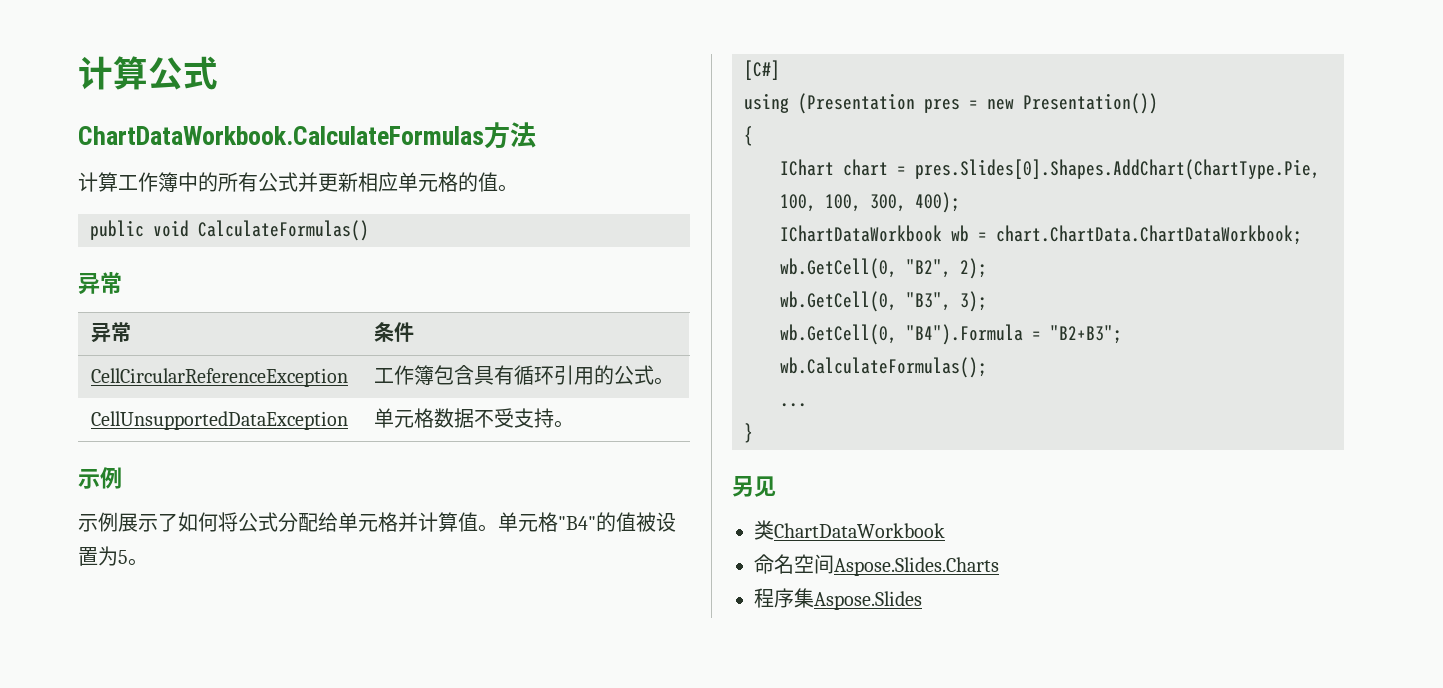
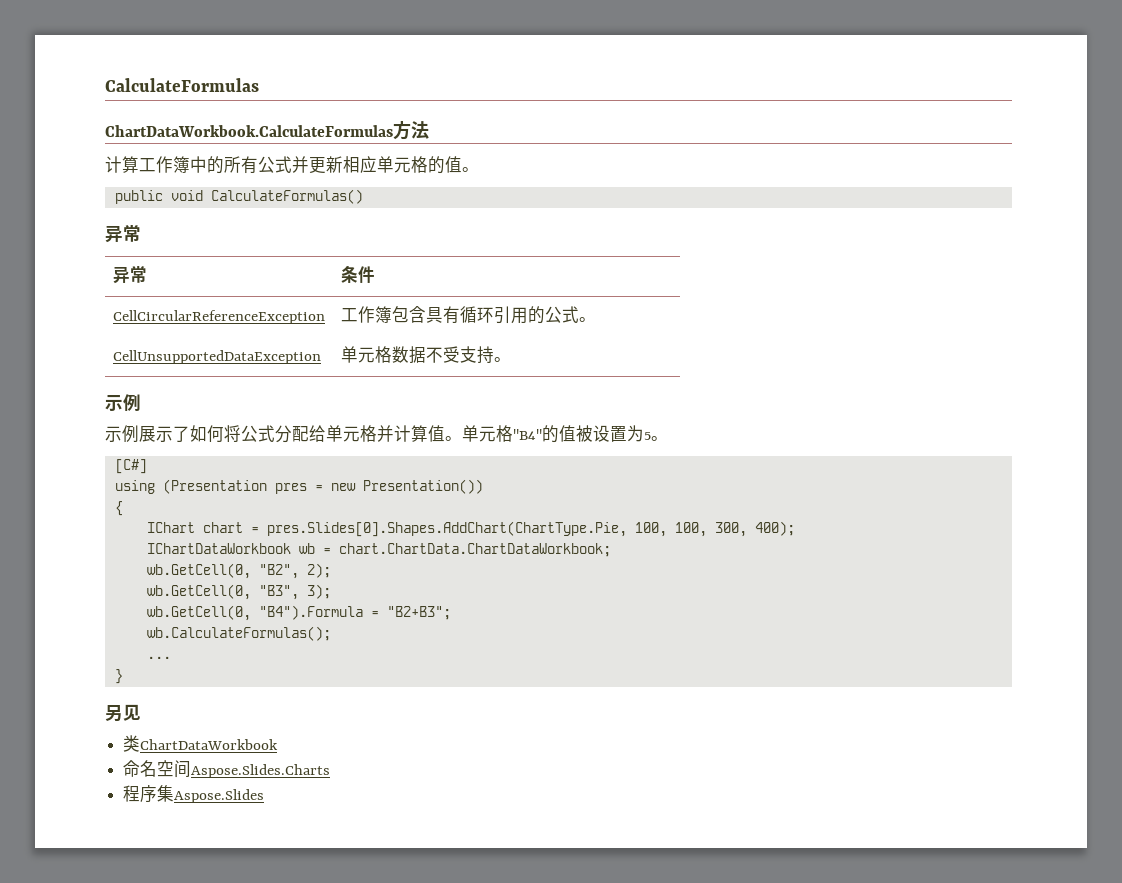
- 计算公式
+ CalculateFormulas

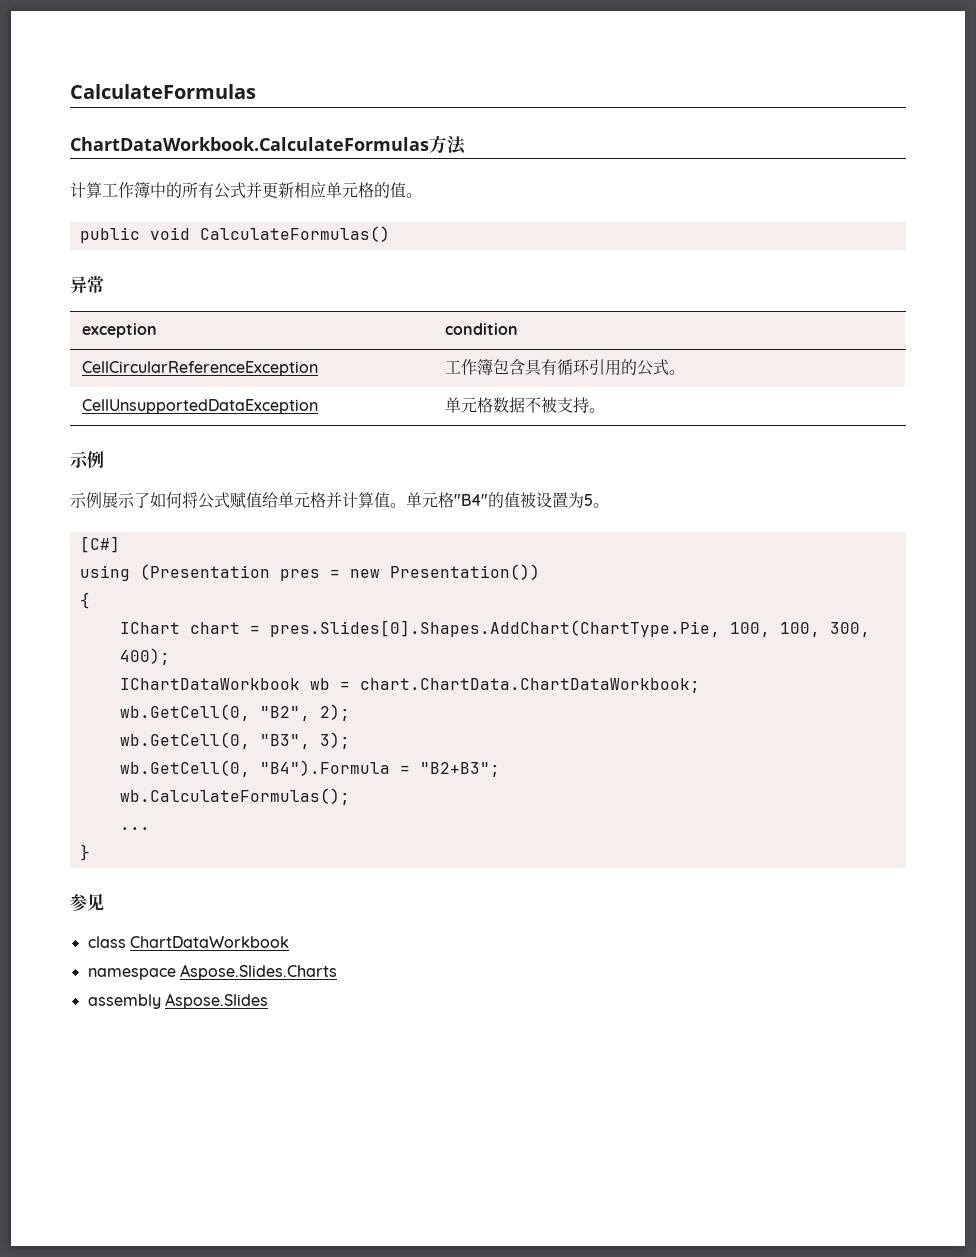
- 异常 | 条件
+ exception | condition
- CellUnsupportedDataException | 单元格数据不受支持。
+ CellUnsupportedDataException | 单元格数据不被支持。
- 示例展示了如何将公式分配给单元格并计算值。
+ 示例展示了如何将公式赋值给单元格并计算值。
- 另见
+ 参见
- 类ChartDataWorkbook
+ class ChartDataWorkbook
- 命名空间Aspose.Slides.Charts
+ namespace Aspose.Slides.Charts
- 程序集Aspose.Slides
+ assembly Aspose.Slides

